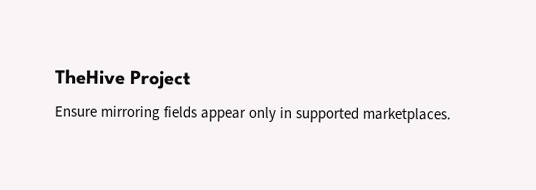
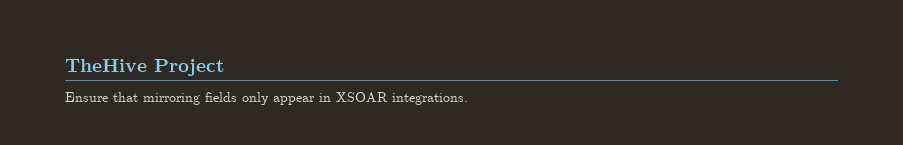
- Ensure mirroring fields appear only in supported marketplaces.
+ Ensure that mirroring fields only appear in XSOAR integrations.

